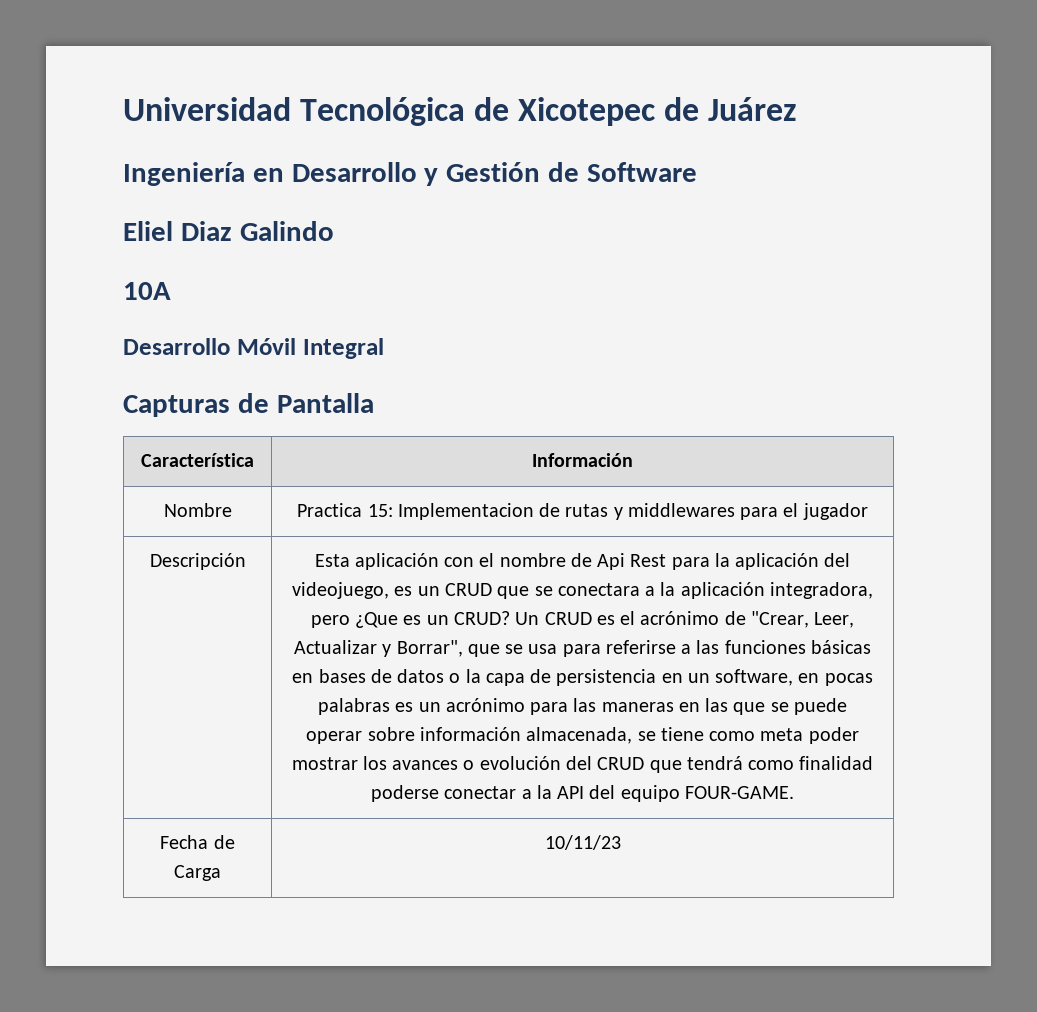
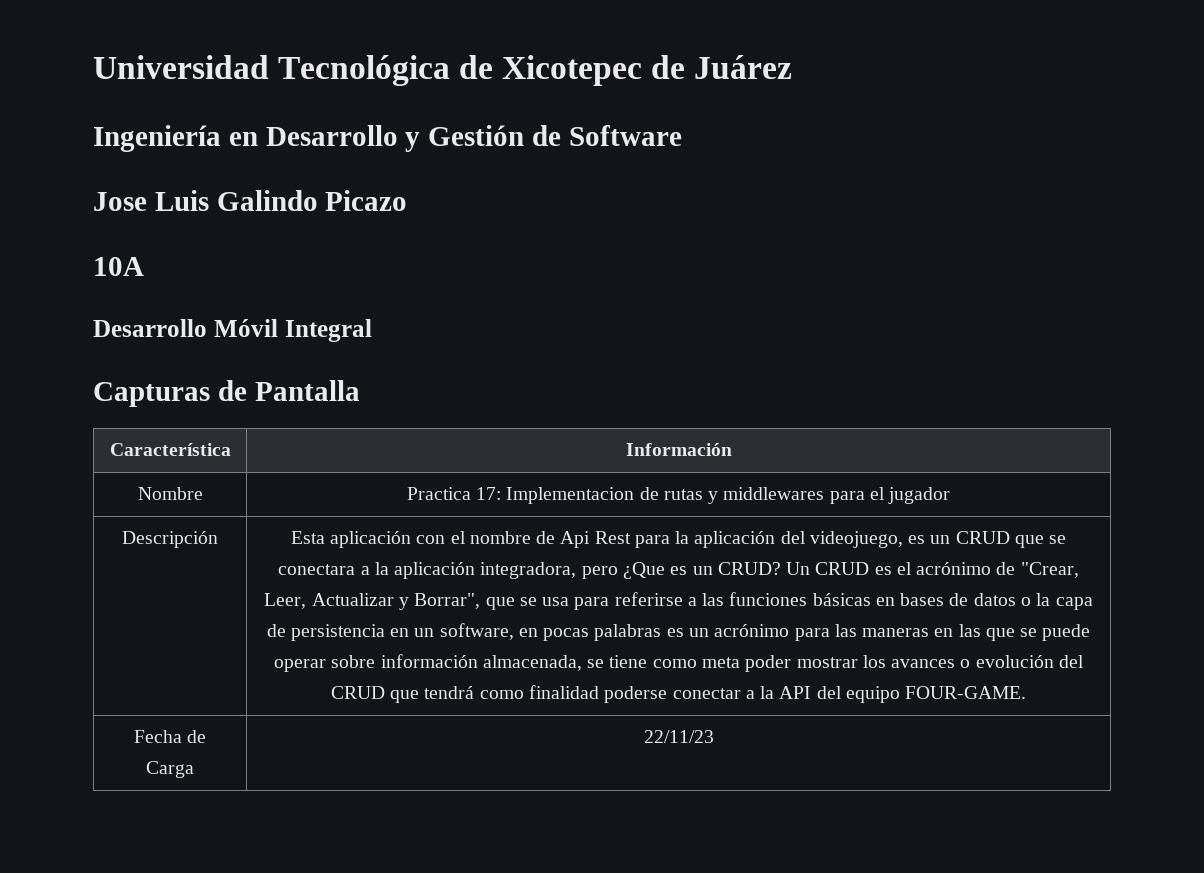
- Eliel Diaz Galindo
+ Jose Luis Galindo Picazo
- Nombre | Practica 15: Implementacion de rutas y middlewares para el jugador
+ Nombre | Practica 17: Implementacion de rutas y middlewares para el jugador
- Fecha de Carga | 10/11/23
+ Fecha de Carga | 22/11/23

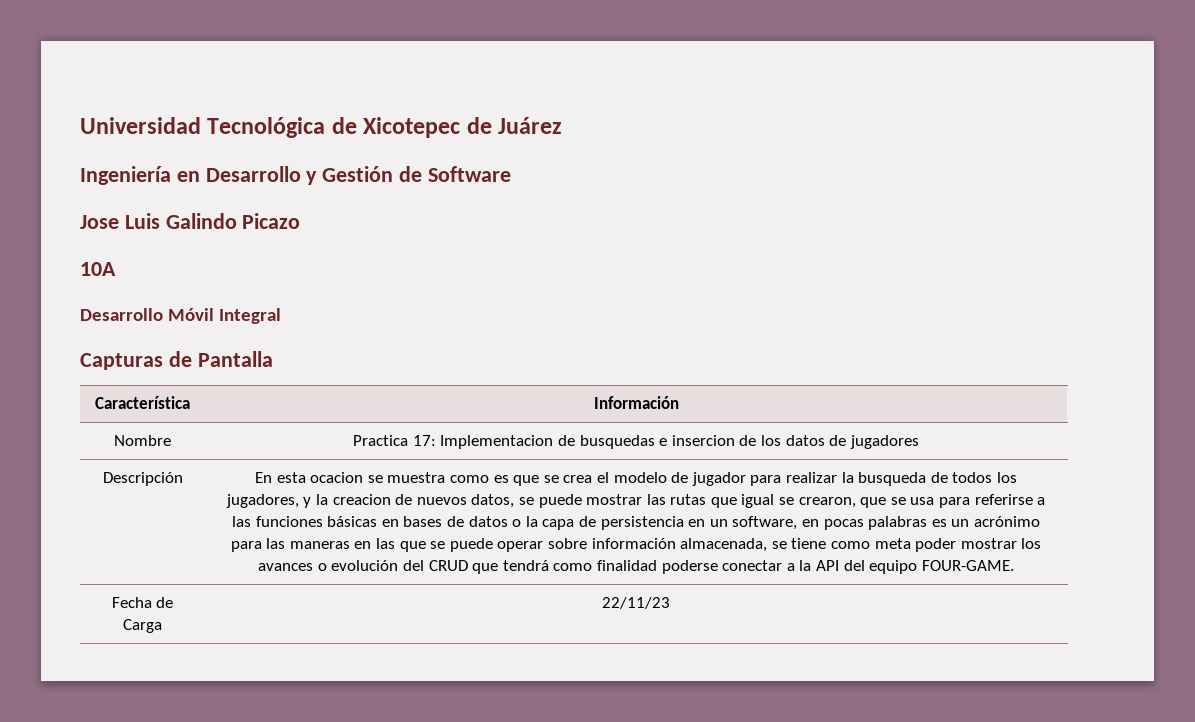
- Nombre | Practica 17: Implementacion de rutas y middlewares para el jugador
- Descripción | Esta aplicación con el nombre de Api Rest para la aplicación del videojuego, es un CRUD que se conectara a la aplicación integradora, pero ¿Que es un CRUD? Un CRUD es el acrónimo de "Crear, Leer, Actualizar y Borrar", que se usa para referirse a las funciones básicas en bases de datos o la capa de persistencia en un software, en pocas palabras es un acrónimo para las maneras en las que se puede operar sobre información almacenada, se tiene como meta poder mostrar los avances o evolución del CRUD que tendrá como finalidad poderse conectar a la API del equipo FOUR-GAME.
+ Nombre | Practica 17: Implementacion de busquedas e insercion de los datos de jugadores
+ Descripción | En esta ocacion se muestra como es que se crea el modelo de jugador para realizar la busqueda de todos los jugadores, y la creacion de nuevos datos, se puede mostrar las rutas que igual se crearon, que se usa para referirse a las funciones básicas en bases de datos o la capa de persistencia en un software, en pocas palabras es un acrónimo para las maneras en las que se puede operar sobre información almacenada, se tiene como meta poder mostrar los avances o evolución del CRUD que tendrá como finalidad poderse conectar a la API del equipo FOUR-GAME.

